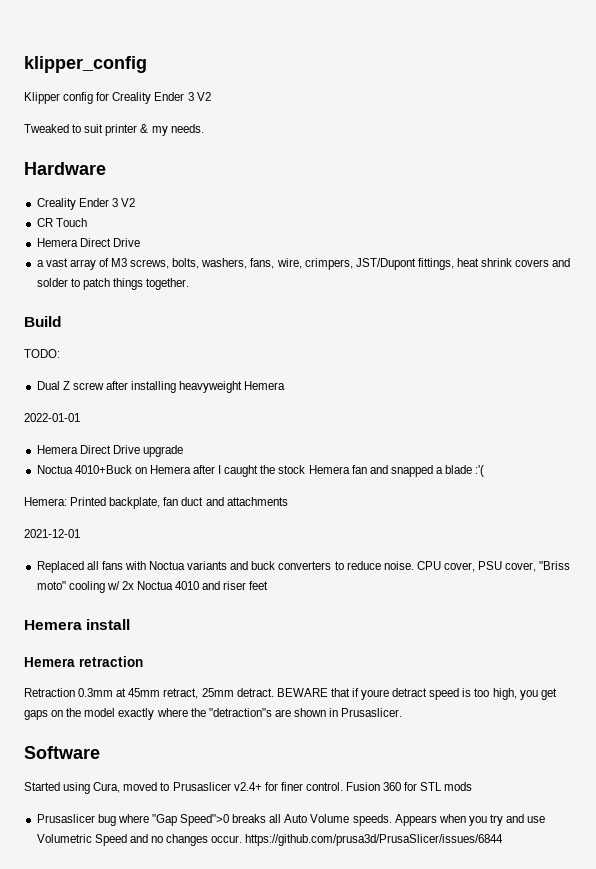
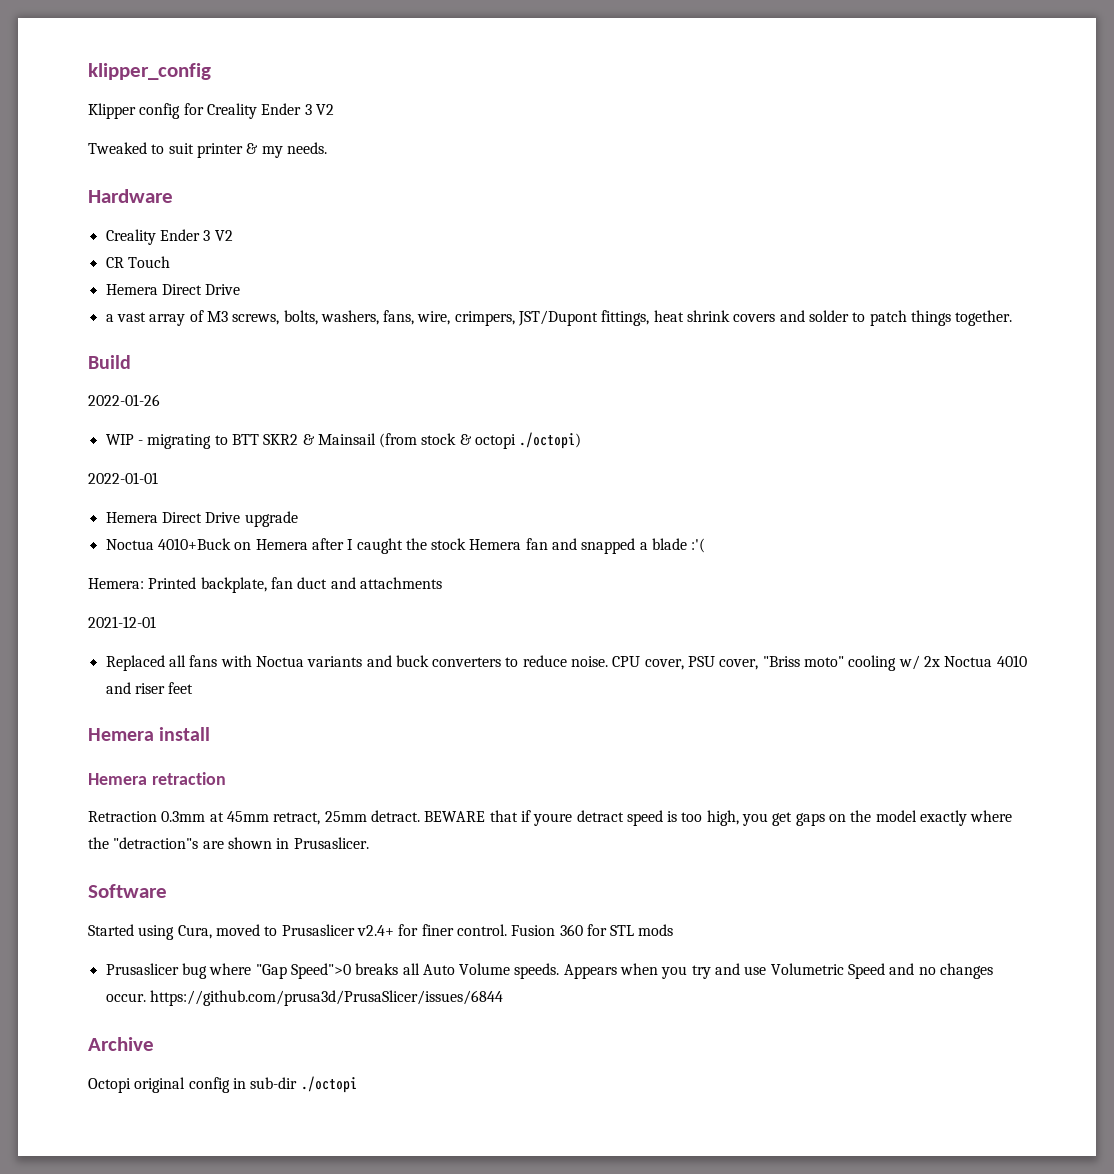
- TODO:
- Dual Z screw after installing heavyweight Hemera
+ 2022-01-26
+ WIP - migrating to BTT SKR2 & Mainsail (from stock & octopi ./octopi)
+ Archive
+ Octopi original config in sub-dir ./octopi

